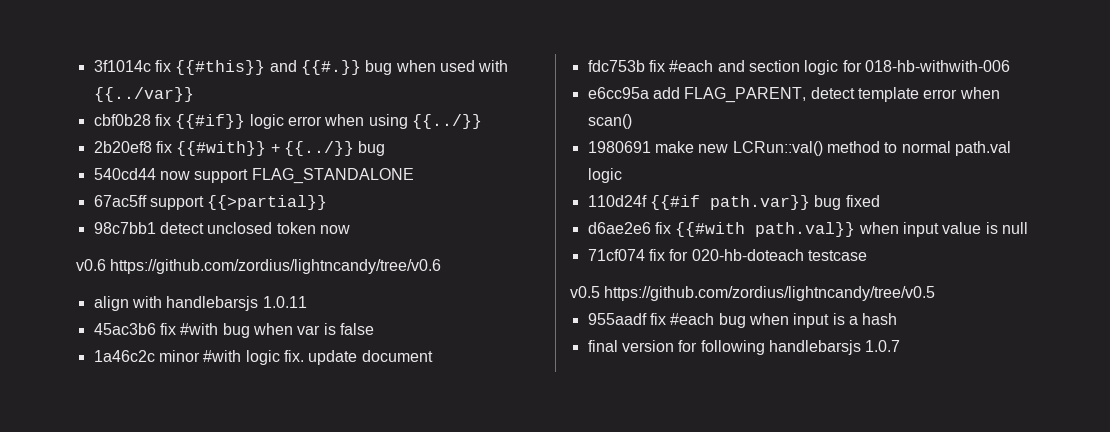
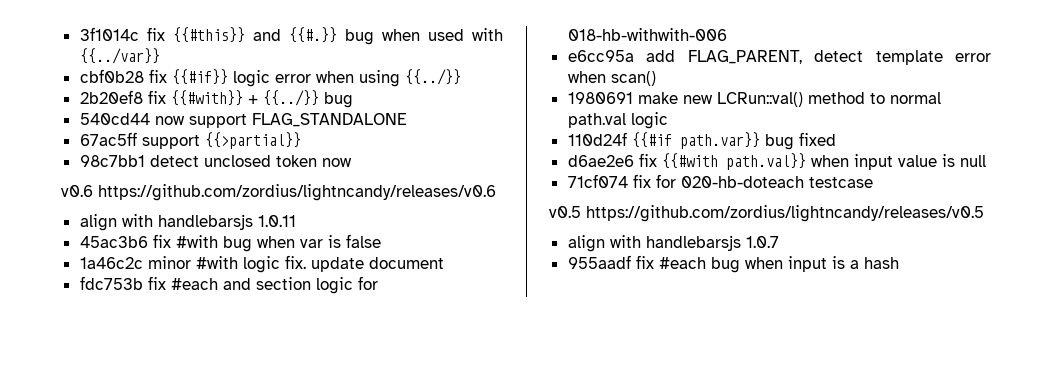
- v0.6 https://github.com/zordius/lightncandy/tree/v0.6
+ v0.6 https://github.com/zordius/lightncandy/releases/v0.6
- v0.5 https://github.com/zordius/lightncandy/tree/v0.5
+ v0.5 https://github.com/zordius/lightncandy/releases/v0.5
+ align with handlebarsjs 1.0.7
- final version for following handlebarsjs 1.0.7

